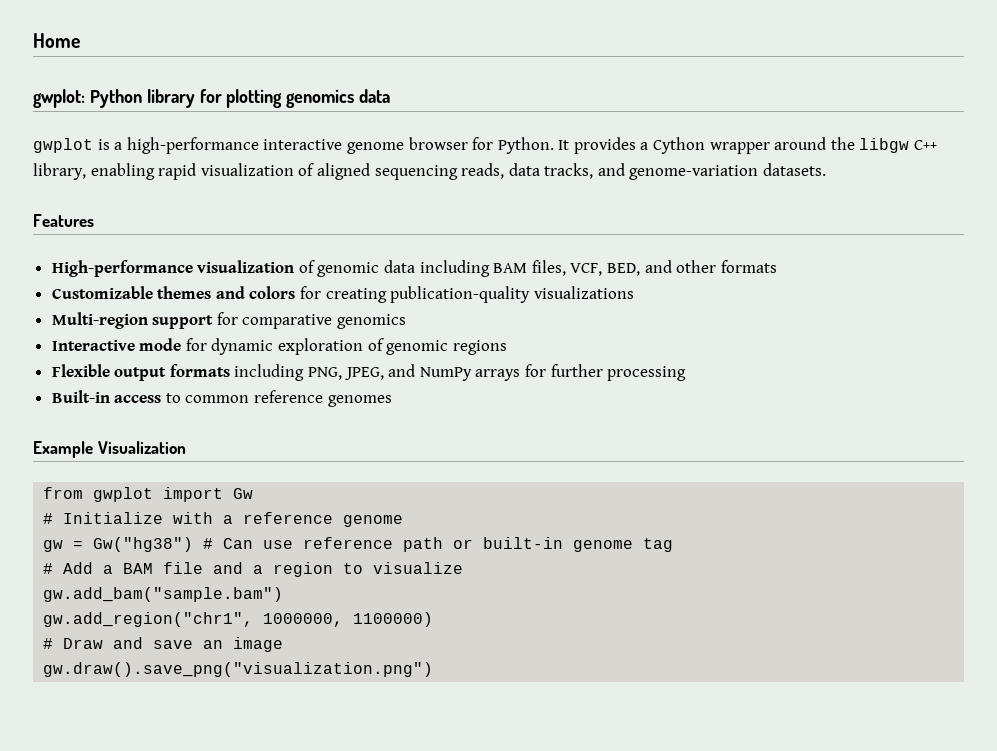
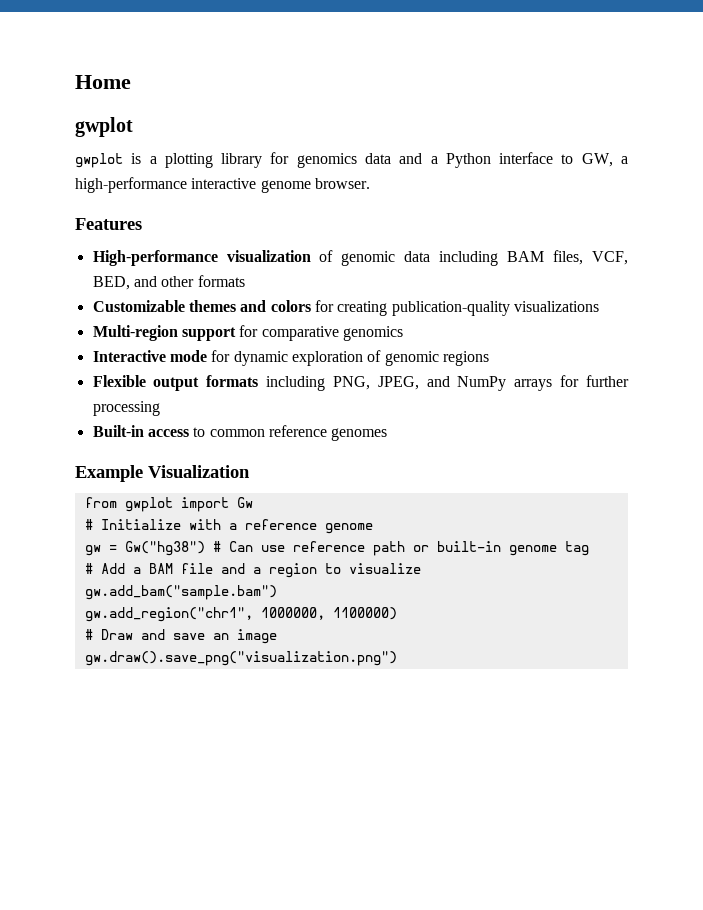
  Home
- gwplot: Python library for plotting genomics data
- gwplot is a high-performance interactive genome browser for Python. It provides a Cython wrapper around the libgw C++ library, enabling rapid visualization of aligned sequencing reads, data tracks, and genome-variation datasets.
+ gwplot
+ gwplot is a plotting library for genomics data and a Python interface to GW, a high-performance interactive genome browser.

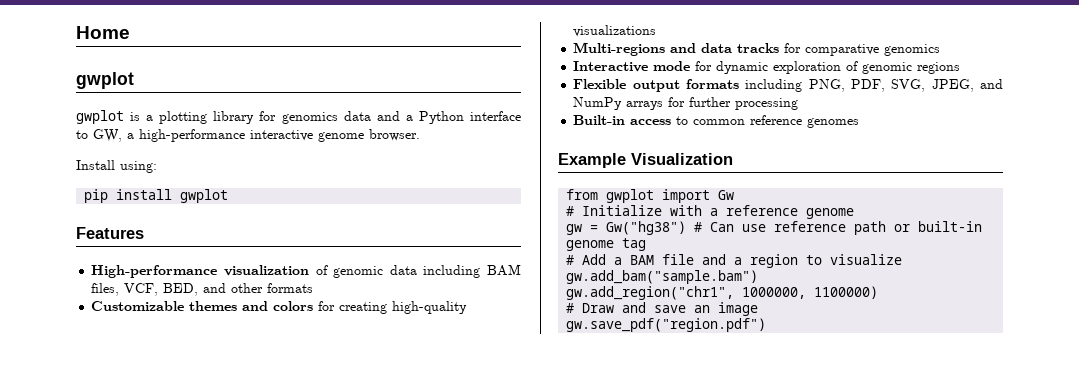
+ Install using:
+ pip install gwplot
- Customizable themes and colors for creating publication-quality visualizations
+ Customizable themes and colors for creating high-quality visualizations
- Multi-region support for comparative genomics
+ Multi-regions and data tracks for comparative genomics
- Flexible output formats including PNG, JPEG, and NumPy arrays for further processing
+ Flexible output formats including PNG, PDF, SVG, JPEG, and NumPy arrays for further processing
- gw.draw().save_png("visualization.png")
+ gw.save_pdf("region.pdf")

